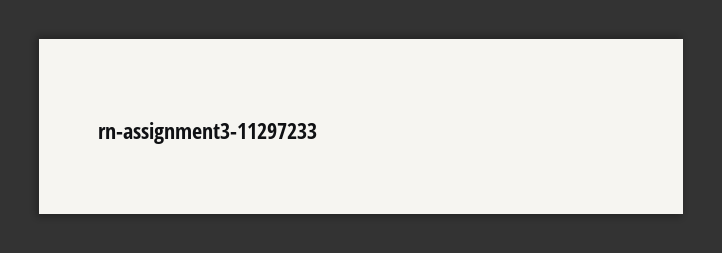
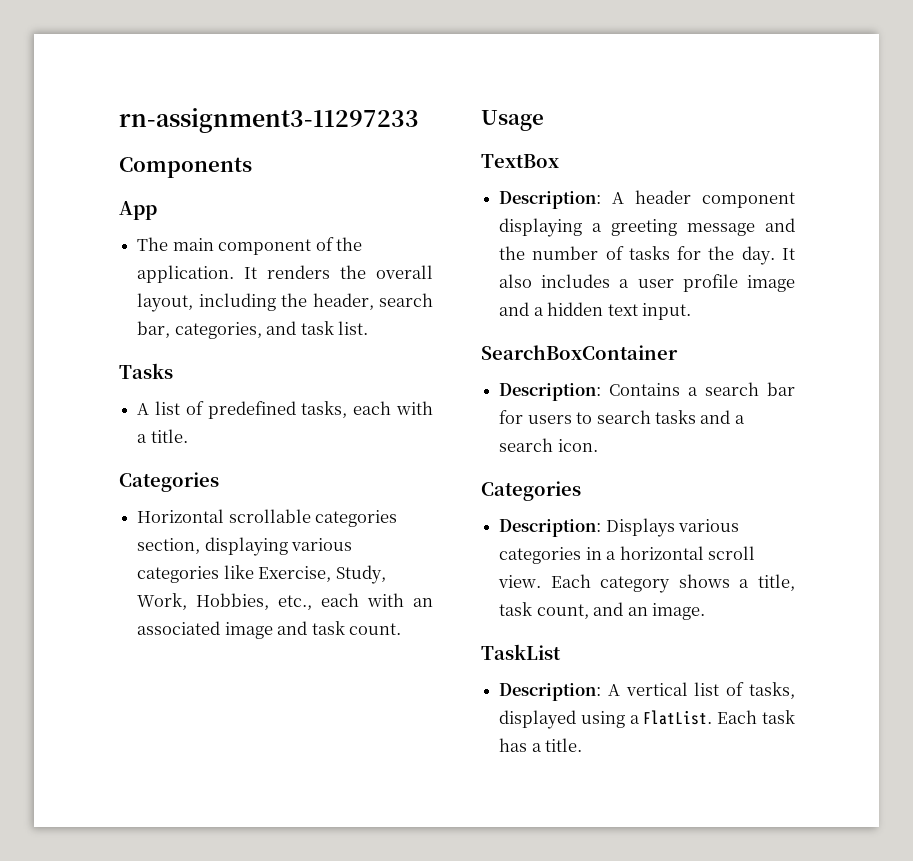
+ Components
+ App
+ The main component of the application. It renders the overall layout, including the header, search bar, categories, and task list.
+ Tasks
+ A list of predefined tasks, each with a title.
+ Categories
+ Horizontal scrollable categories section, displaying various categories like Exercise, Study, Work, Hobbies, etc., each with an associated image and task count.
+ Usage
+ TextBox
+ Description: A header component displaying a greeting message and the number of tasks for the day. It also includes a user profile image and a hidden text input.
+ SearchBoxContainer
+ Description: Contains a search bar for users to search tasks and a search icon.
+ Categories
+ Description: Displays various categories in a horizontal scroll view. Each category shows a title, task count, and an image.
+ TaskList
+ Description: A vertical list of tasks, displayed using a FlatList. Each task has a title.

